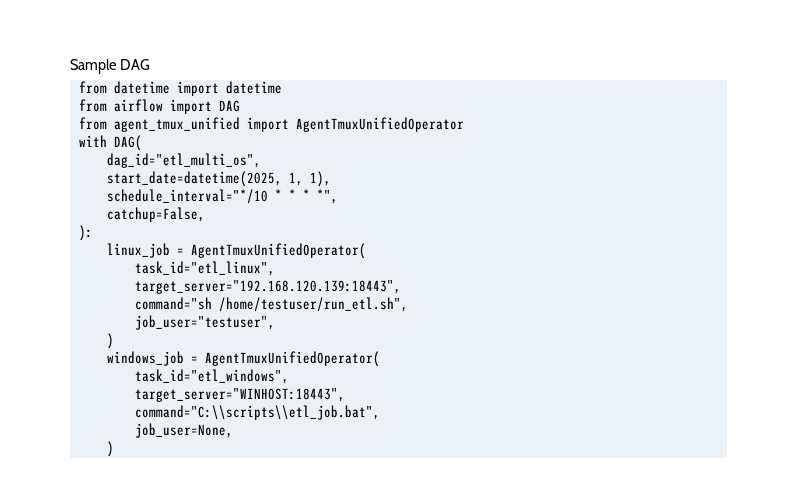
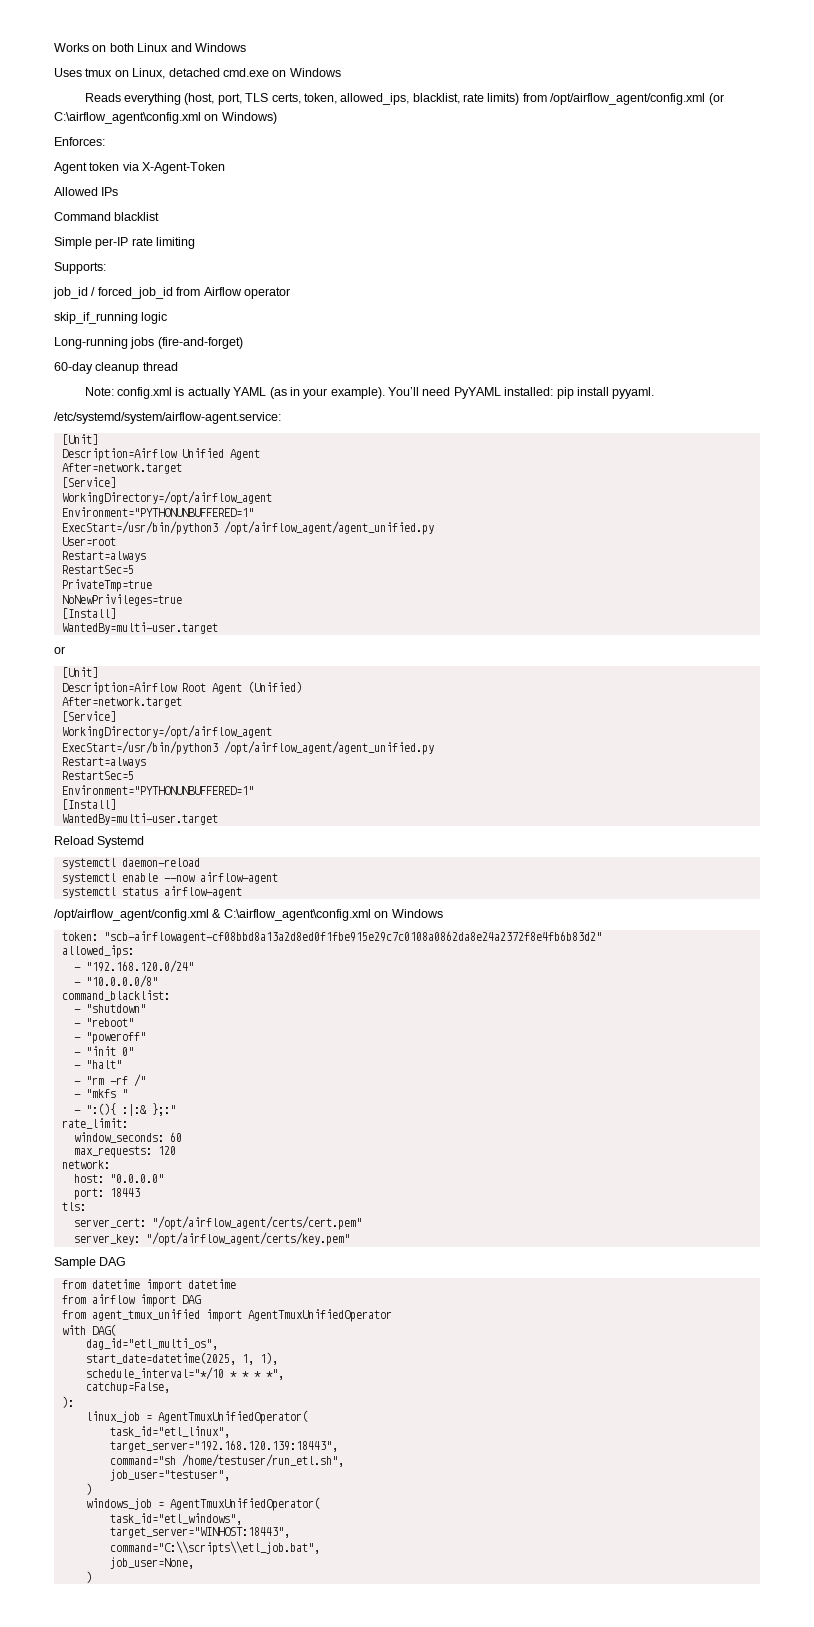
+ Works on both Linux and Windows
+ Uses tmux on Linux, detached cmd.exe on Windows
+ Reads everything (host, port, TLS certs, token, allowed_ips, blacklist, rate limits) from /opt/airflow_agent/config.xml (or C:\airflow_agent\config.xml on Windows)
+ Enforces:
+ Agent token via X-Agent-Token
+ Allowed IPs
+ Command blacklist
+ Simple per-IP rate limiting
+ Supports:
+ job_id / forced_job_id from Airflow operator
+ skip_if_running logic
+ Long-running jobs (fire-and-forget)
+ 60-day cleanup thread
+ Note: config.xml is actually YAML (as in your example). You’ll need PyYAML installed: pip install pyyaml.
+ /etc/systemd/system/airflow-agent.service:
+ [Unit]
+ Description=Airflow Unified Agent
+ After=network.target
+ [Service]
+ WorkingDirectory=/opt/airflow_agent
+ Environment="PYTHONUNBUFFERED=1"
+ ExecStart=/usr/bin/python3 /opt/airflow_agent/agent_unified.py
+ User=root
+ Restart=always
+ RestartSec=5
+ PrivateTmp=true
+ NoNewPrivileges=true
+ [Install]
+ WantedBy=multi-user.target
+ or
+ [Unit]
+ Description=Airflow Root Agent (Unified)
+ After=network.target
+ [Service]
+ WorkingDirectory=/opt/airflow_agent
+ ExecStart=/usr/bin/python3 /opt/airflow_agent/agent_unified.py
+ Restart=always
+ RestartSec=5
+ Environment="PYTHONUNBUFFERED=1"
+ [Install]
+ WantedBy=multi-user.target
+ Reload Systemd
+ systemctl daemon-reload
+ systemctl enable --now airflow-agent
+ systemctl status airflow-agent
+ /opt/airflow_agent/config.xml & C:\airflow_agent\config.xml on Windows
+ token: "scb-airflowagent-cf08bbd8a13a2d8ed0f1fbe915e29c7c0108a0862da8e24a2372f8e4fb6b83d2"
+ allowed_ips:
+ - "192.168.120.0/24"
+ - "10.0.0.0/8"
+ command_blacklist:
+ - "shutdown"
+ - "reboot"
+ - "poweroff"
+ - "init 0"
+ - "halt"
+ - "rm -rf /"
+ - "mkfs "
+ - ":(){ :|:& };:"
+ rate_limit:
+ window_seconds: 60
+ max_requests: 120
+ network:
+ host: "0.0.0.0"
+ port: 18443
+ tls:
+ server_cert: "/opt/airflow_agent/certs/cert.pem"
+ server_key: "/opt/airflow_agent/certs/key.pem"

